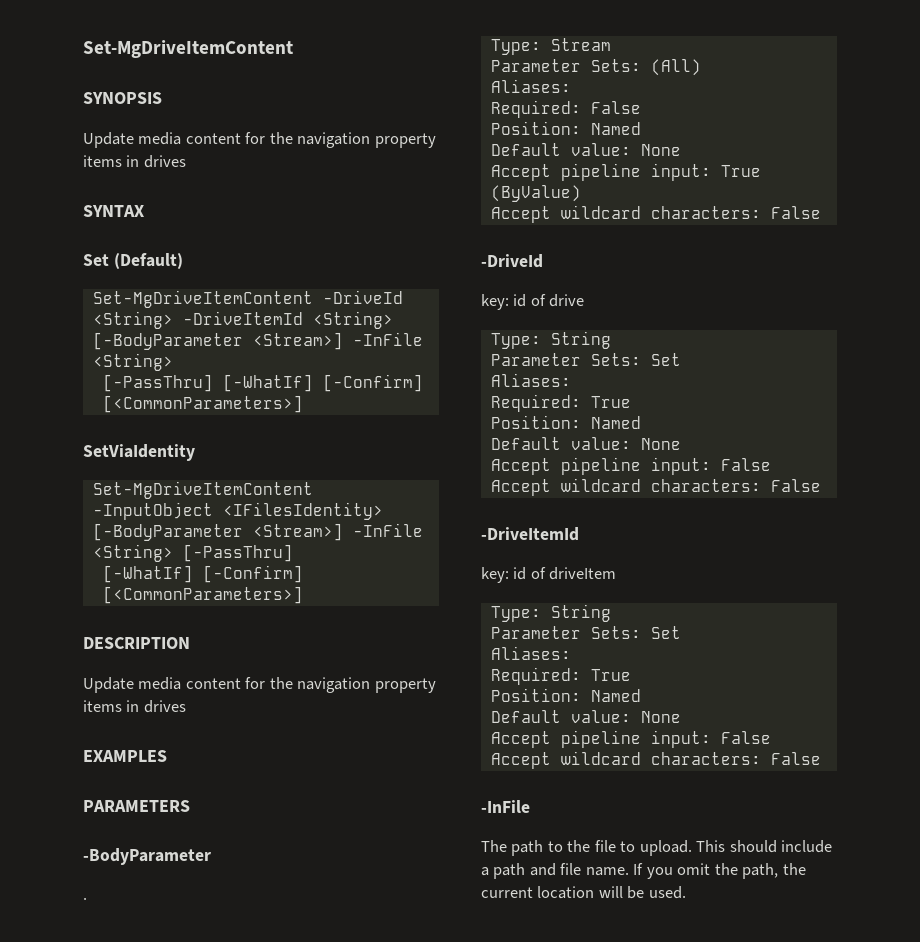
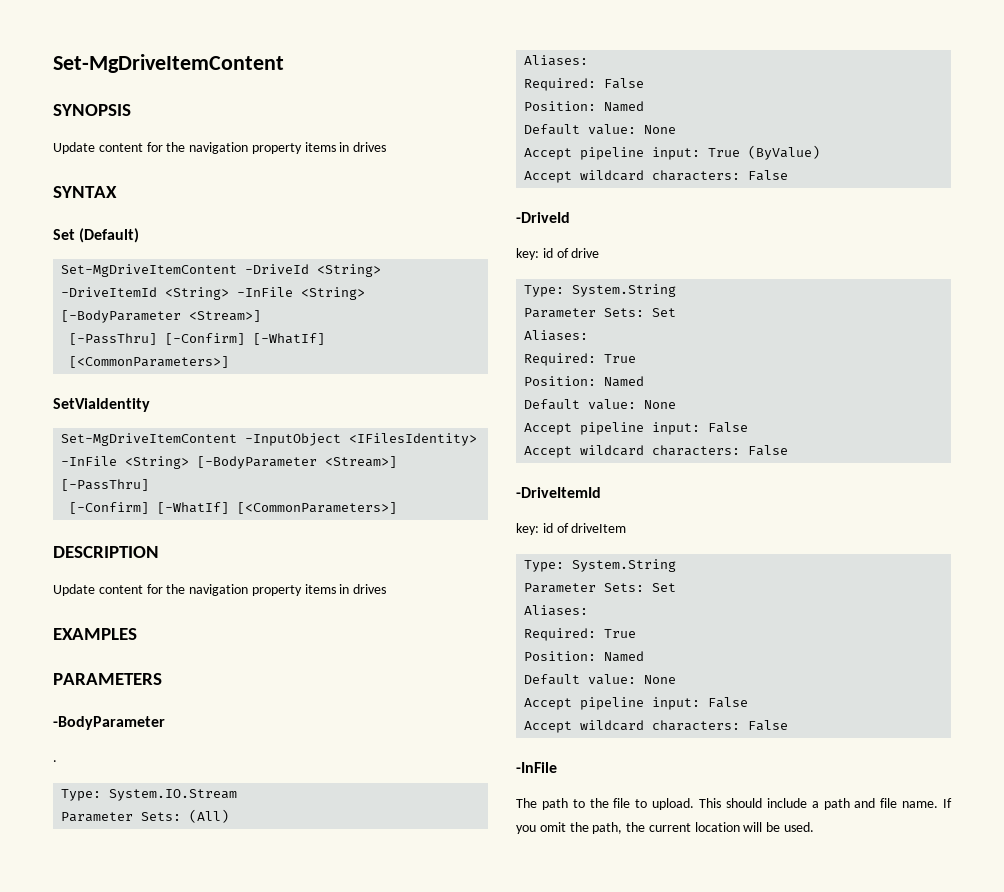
  SYNOPSIS
- Update media content for the navigation property items in drives
+ Update content for the navigation property items in drives
- Set-MgDriveItemContent -DriveId <String> -DriveItemId <String> [-BodyParameter <Stream>] -InFile <String>
- [-PassThru] [-WhatIf] [-Confirm] [<CommonParameters>]
+ Set-MgDriveItemContent -DriveId <String> -DriveItemId <String> -InFile <String> [-BodyParameter <Stream>]
+ [-PassThru] [-Confirm] [-WhatIf] [<CommonParameters>]
- Set-MgDriveItemContent -InputObject <IFilesIdentity> [-BodyParameter <Stream>] -InFile <String> [-PassThru]
- [-WhatIf] [-Confirm] [<CommonParameters>]
+ Set-MgDriveItemContent -InputObject <IFilesIdentity> -InFile <String> [-BodyParameter <Stream>] [-PassThru]
+ [-Confirm] [-WhatIf] [<CommonParameters>]
  DESCRIPTION
- Update media content for the navigation property items in drives
+ Update content for the navigation property items in drives
- Type: Stream
+ Type: System.IO.Stream
  key: id of drive
- Type: String
+ Type: System.String
  key: id of driveItem
- Type: String
+ Type: System.String

